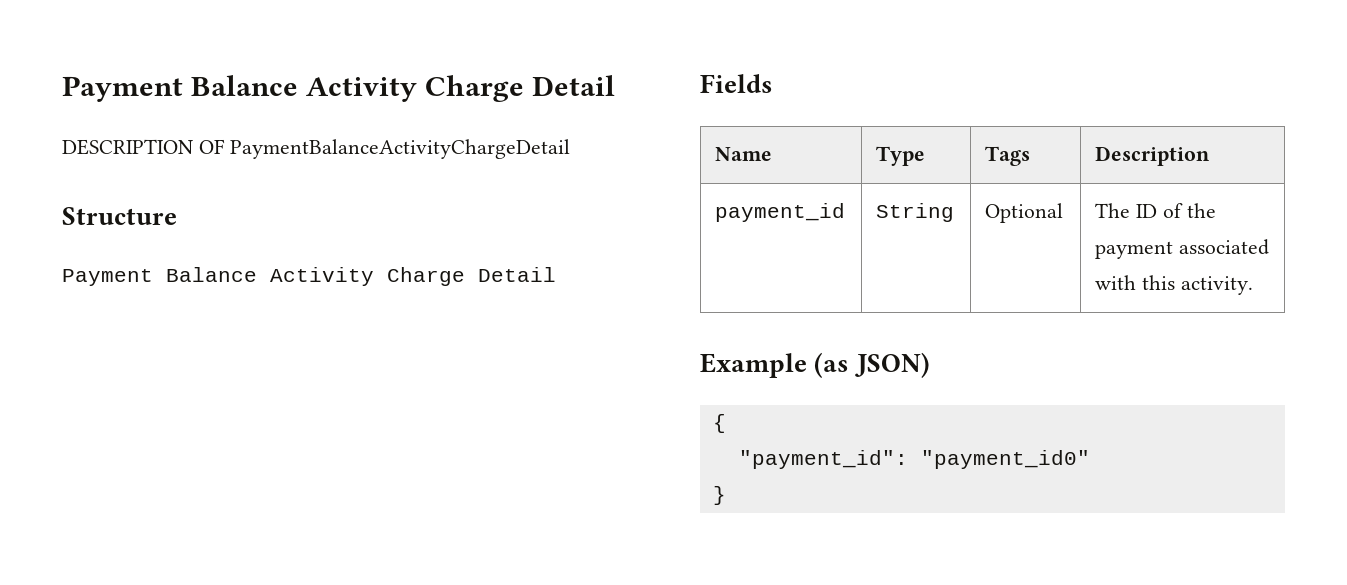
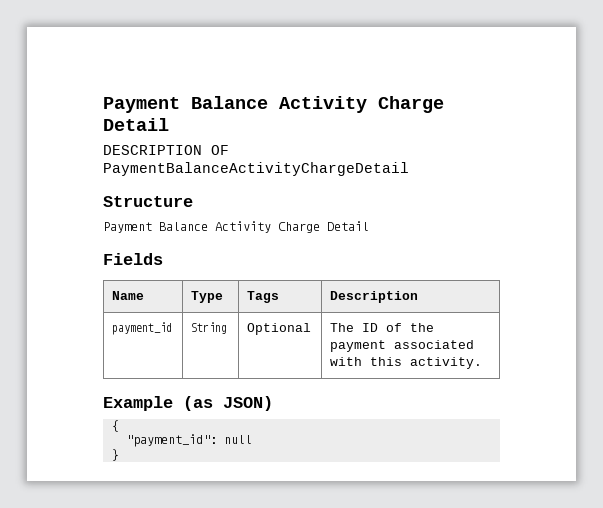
- "payment_id": "payment_id0"
+ "payment_id": null

